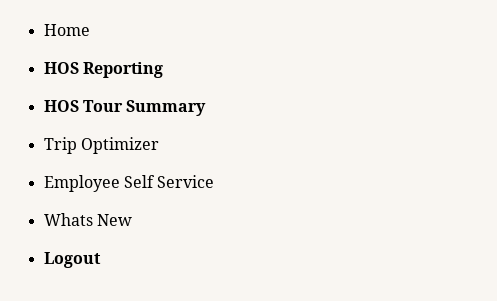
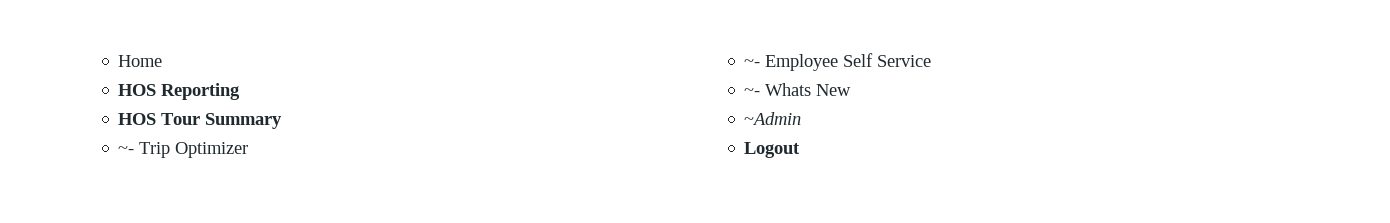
- Trip Optimizer
+ ~- Trip Optimizer
- Employee Self Service
+ ~- Employee Self Service
- Whats New
+ ~- Whats New
+ ~Admin

